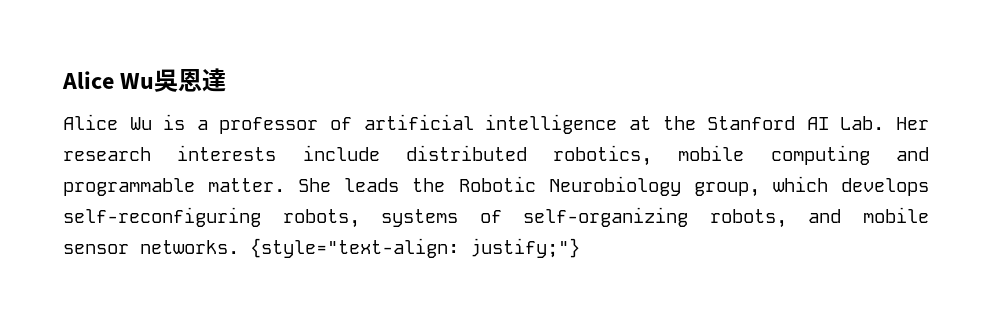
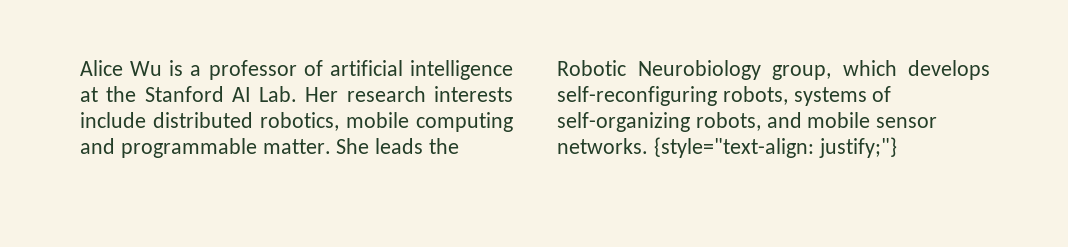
- Alice Wu吳恩達

